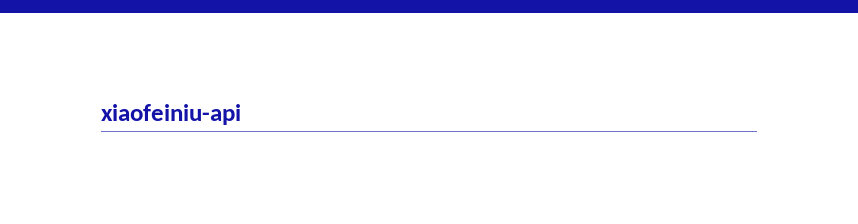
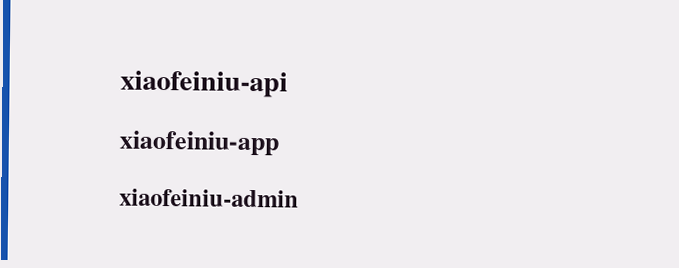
+ xiaofeiniu-app
+ xiaofeiniu-admin

